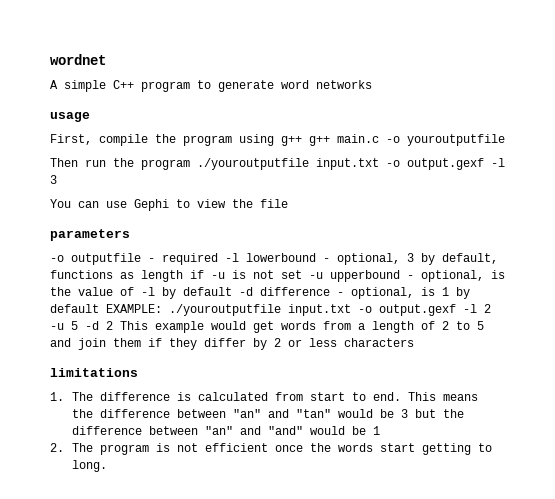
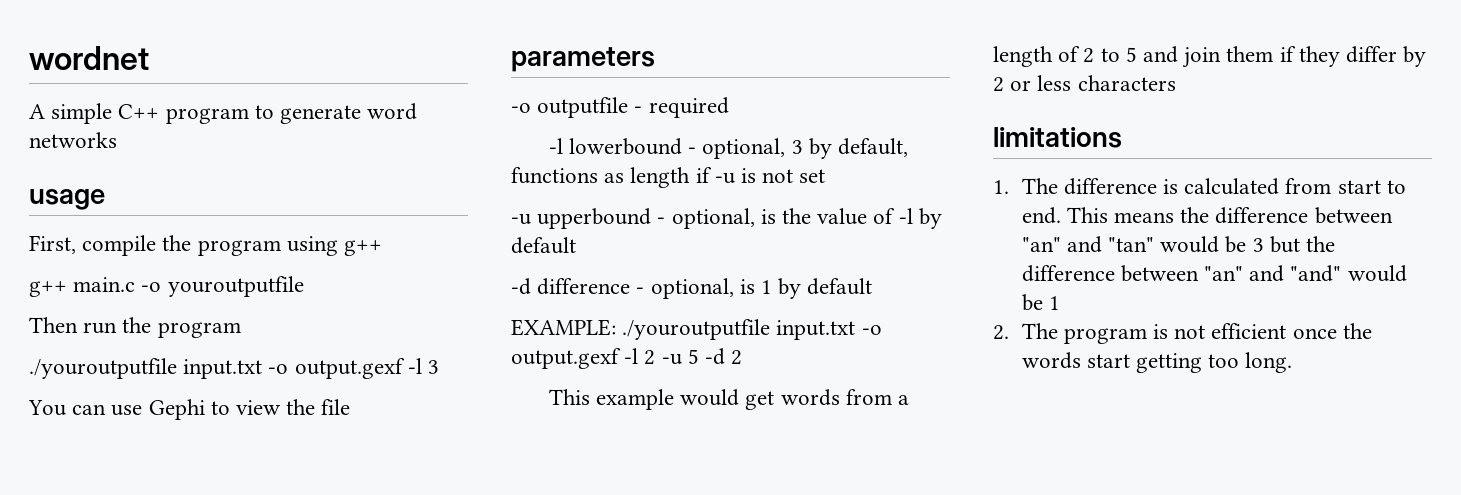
- First, compile the program using g++ g++ main.c -o youroutputfile
+ First, compile the program using g++
+ g++ main.c -o youroutputfile
- Then run the program ./youroutputfile input.txt -o output.gexf -l 3
+ Then run the program
+ ./youroutputfile input.txt -o output.gexf -l 3
- -o outputfile - required -l lowerbound - optional, 3 by default, functions as length if -u is not set -u upperbound - optional, is the value of -l by default -d difference - optional, is 1 by default EXAMPLE:
+ -o outputfile - required
+ -l lowerbound - optional, 3 by default, functions as length if -u is not set
+ -u upperbound - optional, is the value of -l by default
+ -d difference - optional, is 1 by default
+ EXAMPLE:
- ./youroutputfile input.txt -o output.gexf -l 2 -u 5 -d 2 This example would get words from a length of 2 to 5 and join them if they differ by 2 or less characters
+ ./youroutputfile input.txt -o output.gexf -l 2 -u 5 -d 2
+ This example would get words from a length of 2 to 5 and join them if they differ by 2 or less characters
- 2. The program is not efficient once the words start getting to long.
+ 2. The program is not efficient once the words start getting too long.

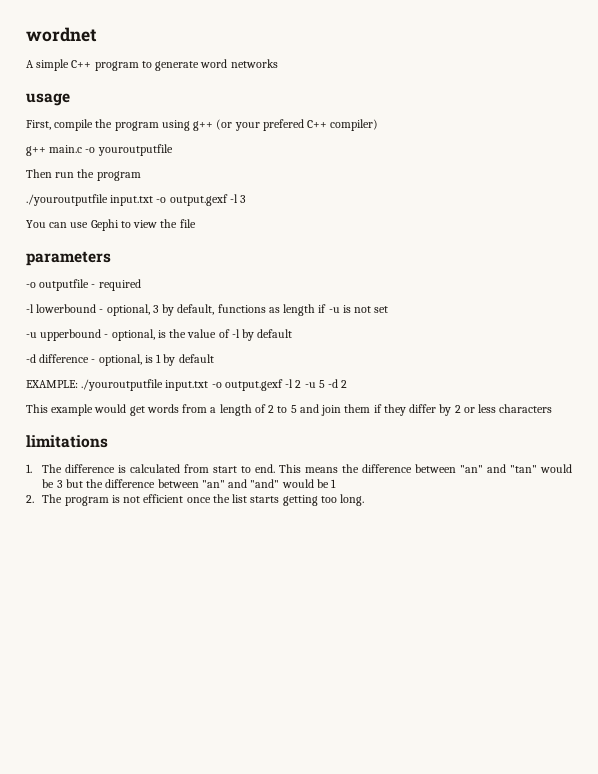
- First, compile the program using g++
+ First, compile the program using g++ (or your prefered C++ compiler)
- 2. The program is not efficient once the words start getting too long.
+ 2. The program is not efficient once the list starts getting too long.

